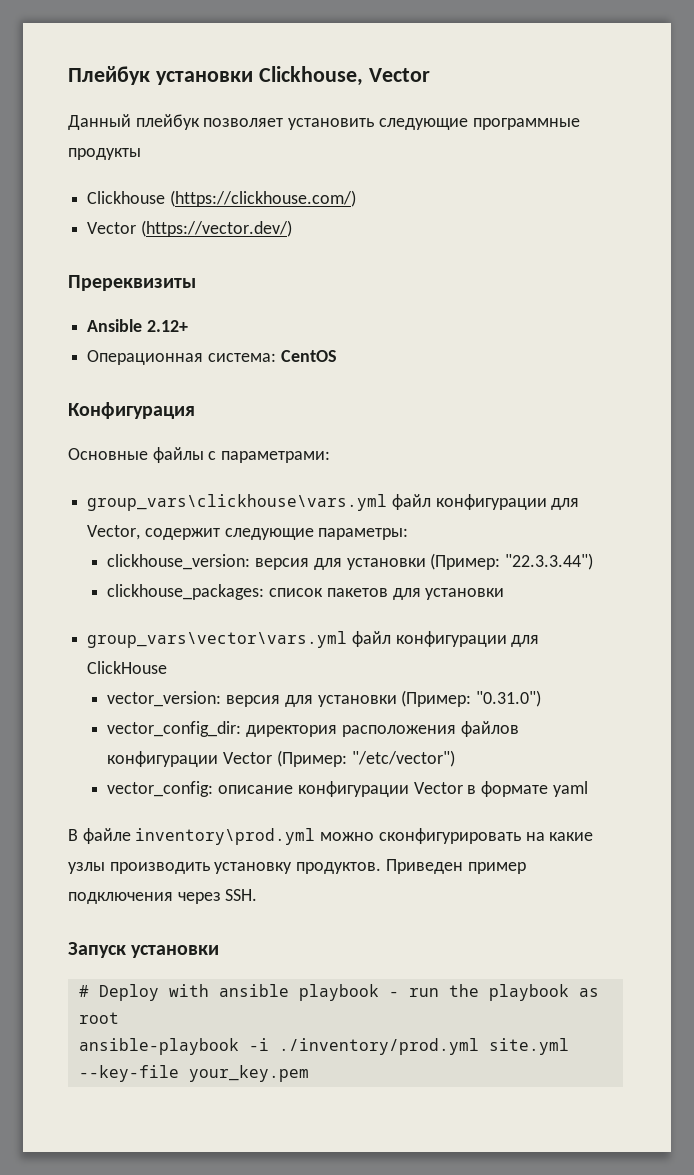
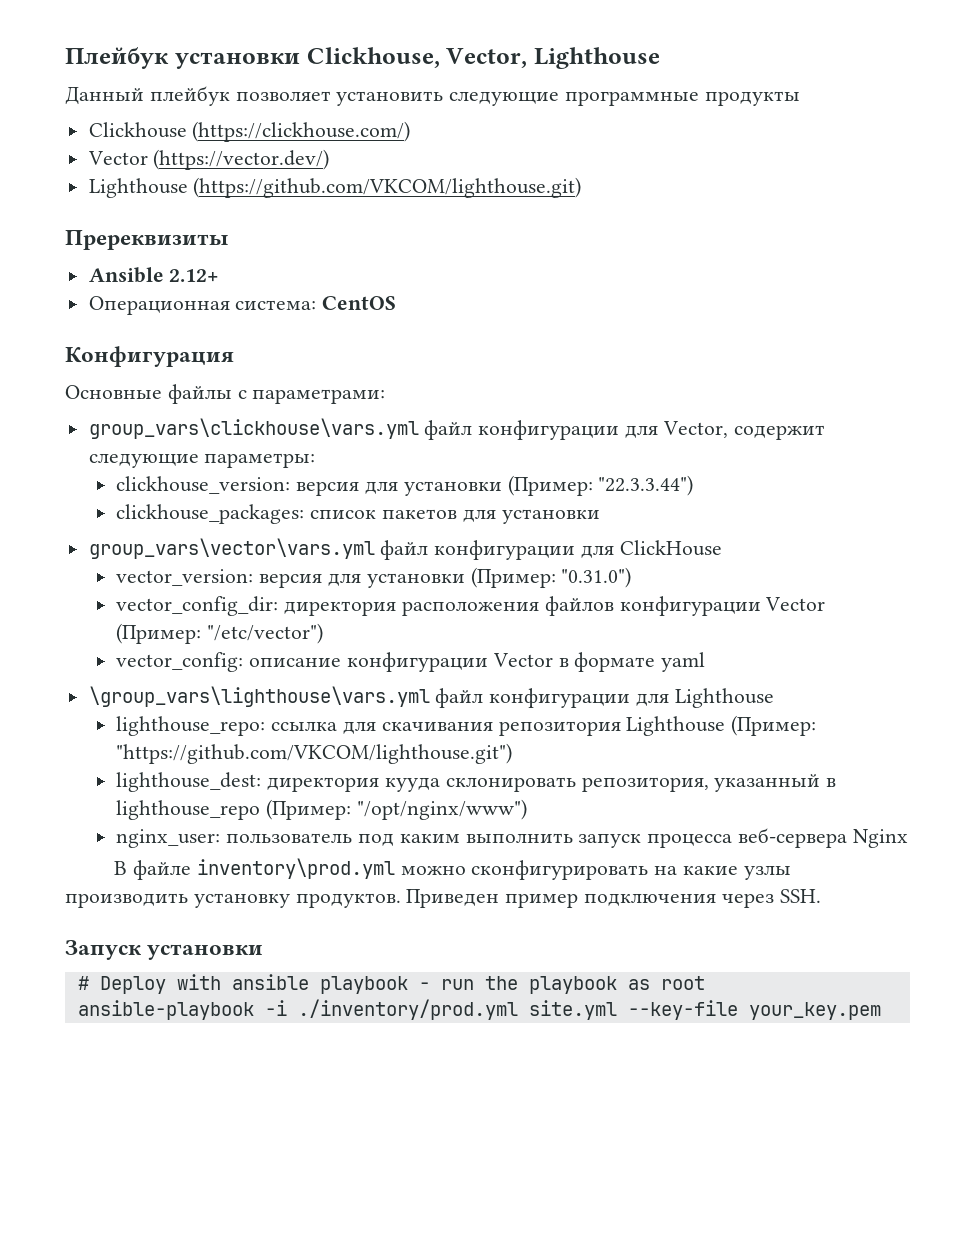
- Плейбук установки Clickhouse, Vector
+ Плейбук установки Clickhouse, Vector, Lighthouse
+ Lighthouse (https://github.com/VKCOM/lighthouse.git)
+ \group_vars\lighthouse\vars.yml файл конфигурации для Lighthouse
+ lighthouse_repo: ссылка для скачивания репозитория Lighthouse (Пример: "https://github.com/VKCOM/lighthouse.git")
+ lighthouse_dest: директория кууда склонировать репозитория, указанный в lighthouse_repo (Пример: "/opt/nginx/www")
+ nginx_user: пользователь под каким выполнить запуск процесса веб-сервера Nginx

